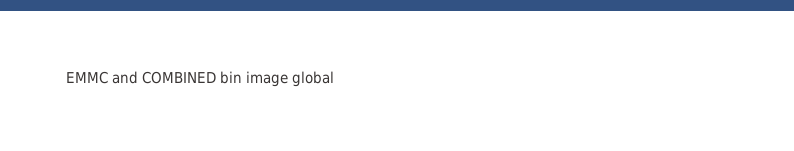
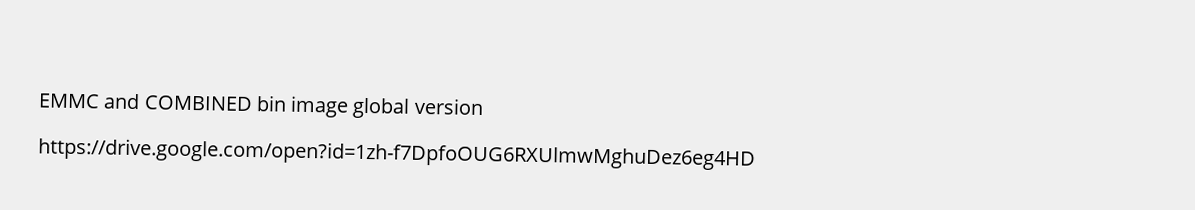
- EMMC and COMBINED bin image global
+ EMMC and COMBINED bin image global version
+ https://drive.google.com/open?id=1zh-f7DpfoOUG6RXUlmwMghuDez6eg4HD

